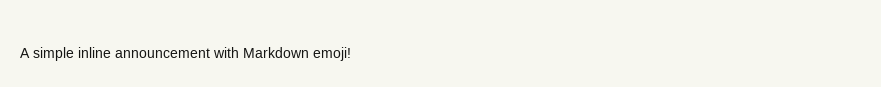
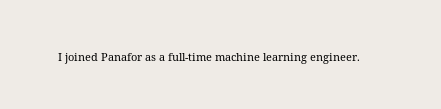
- A simple inline announcement with Markdown emoji!
+ I joined Panafor as a full-time machine learning engineer.

